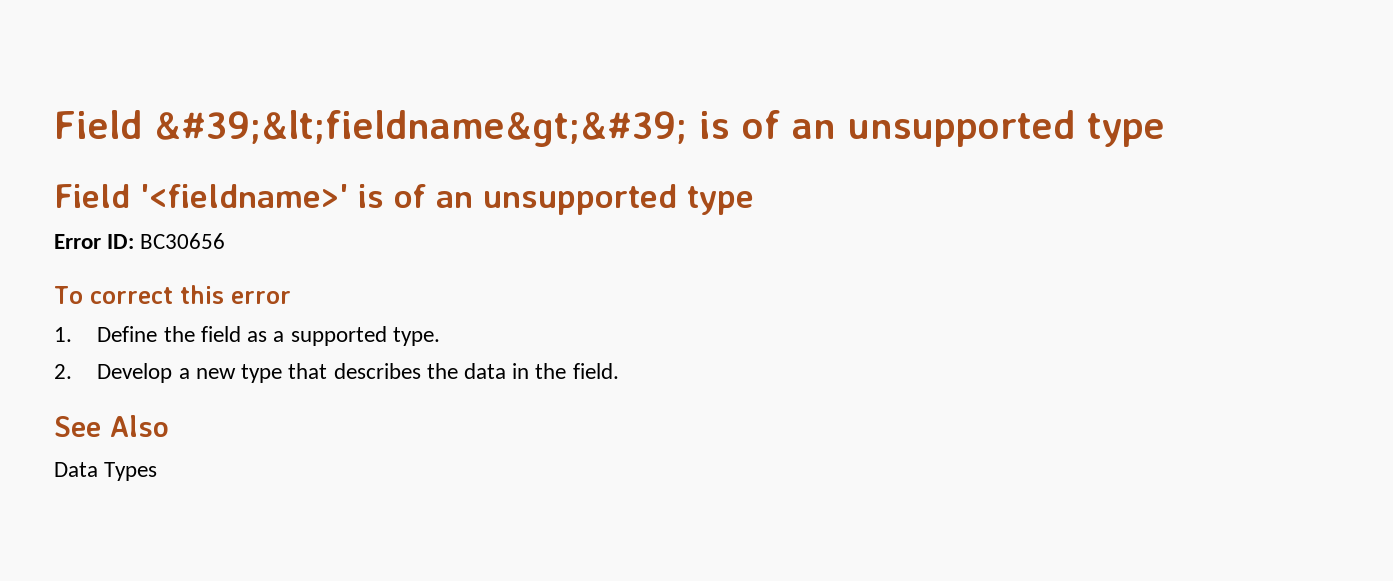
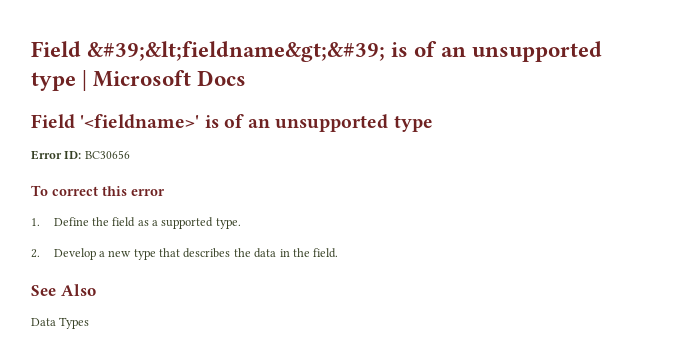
- Field &#39;&lt;fieldname&gt;&#39; is of an unsupported type
+ Field &#39;&lt;fieldname&gt;&#39; is of an unsupported type | Microsoft Docs

